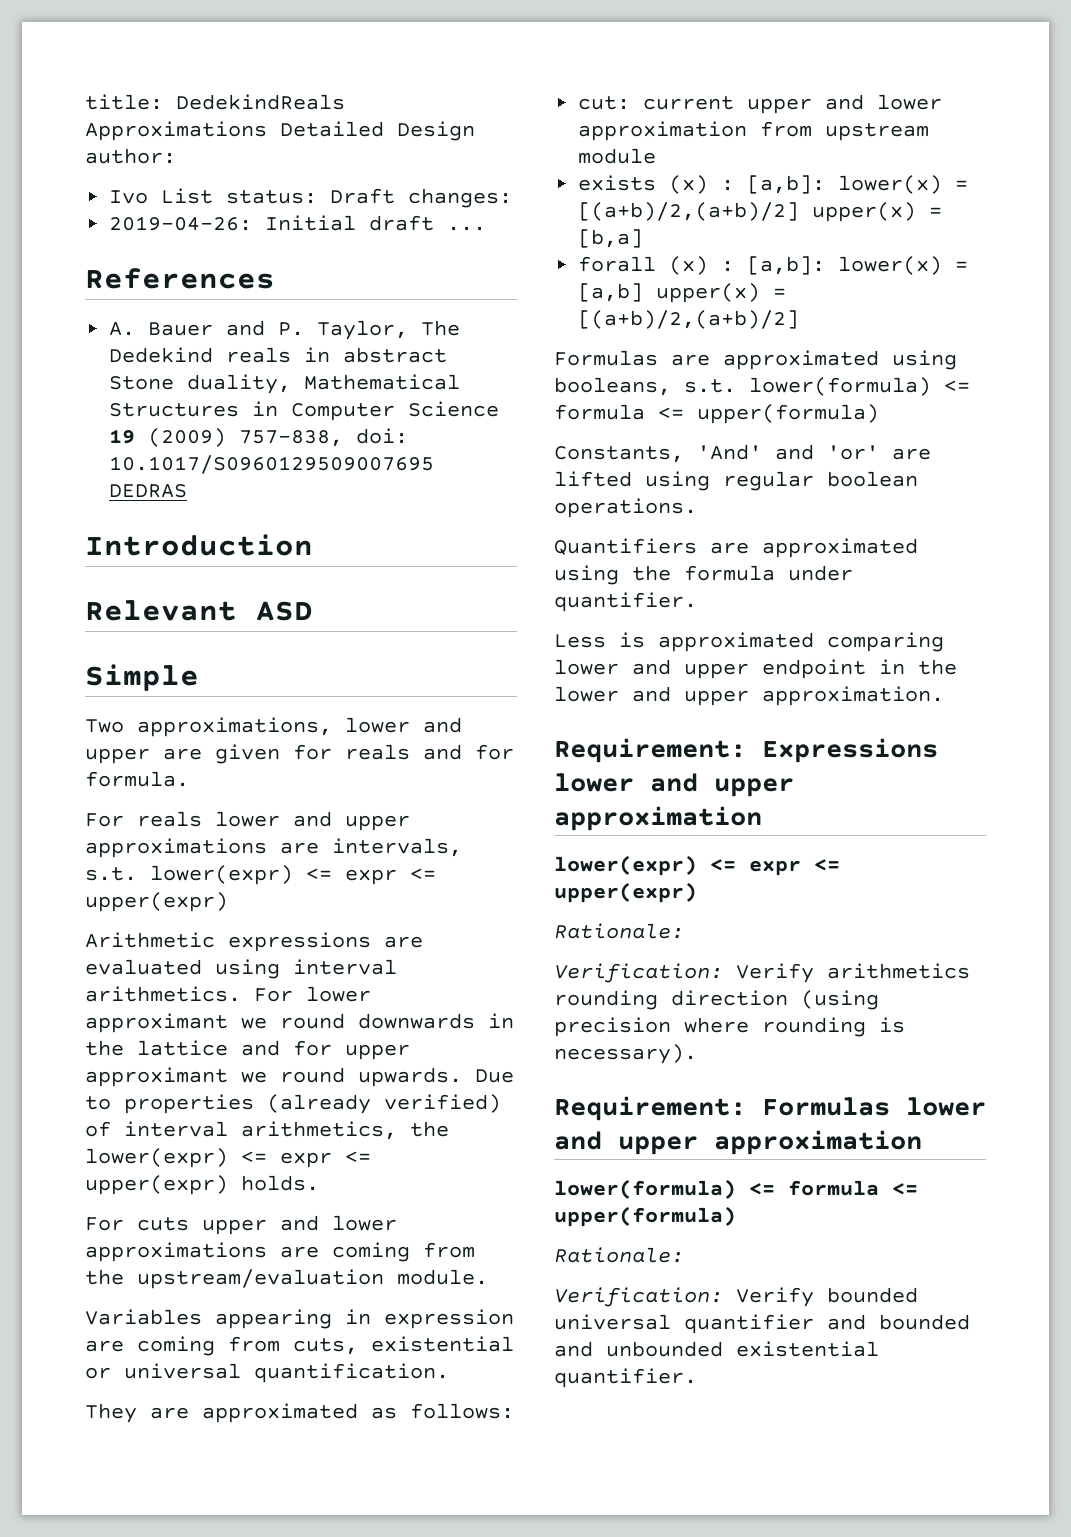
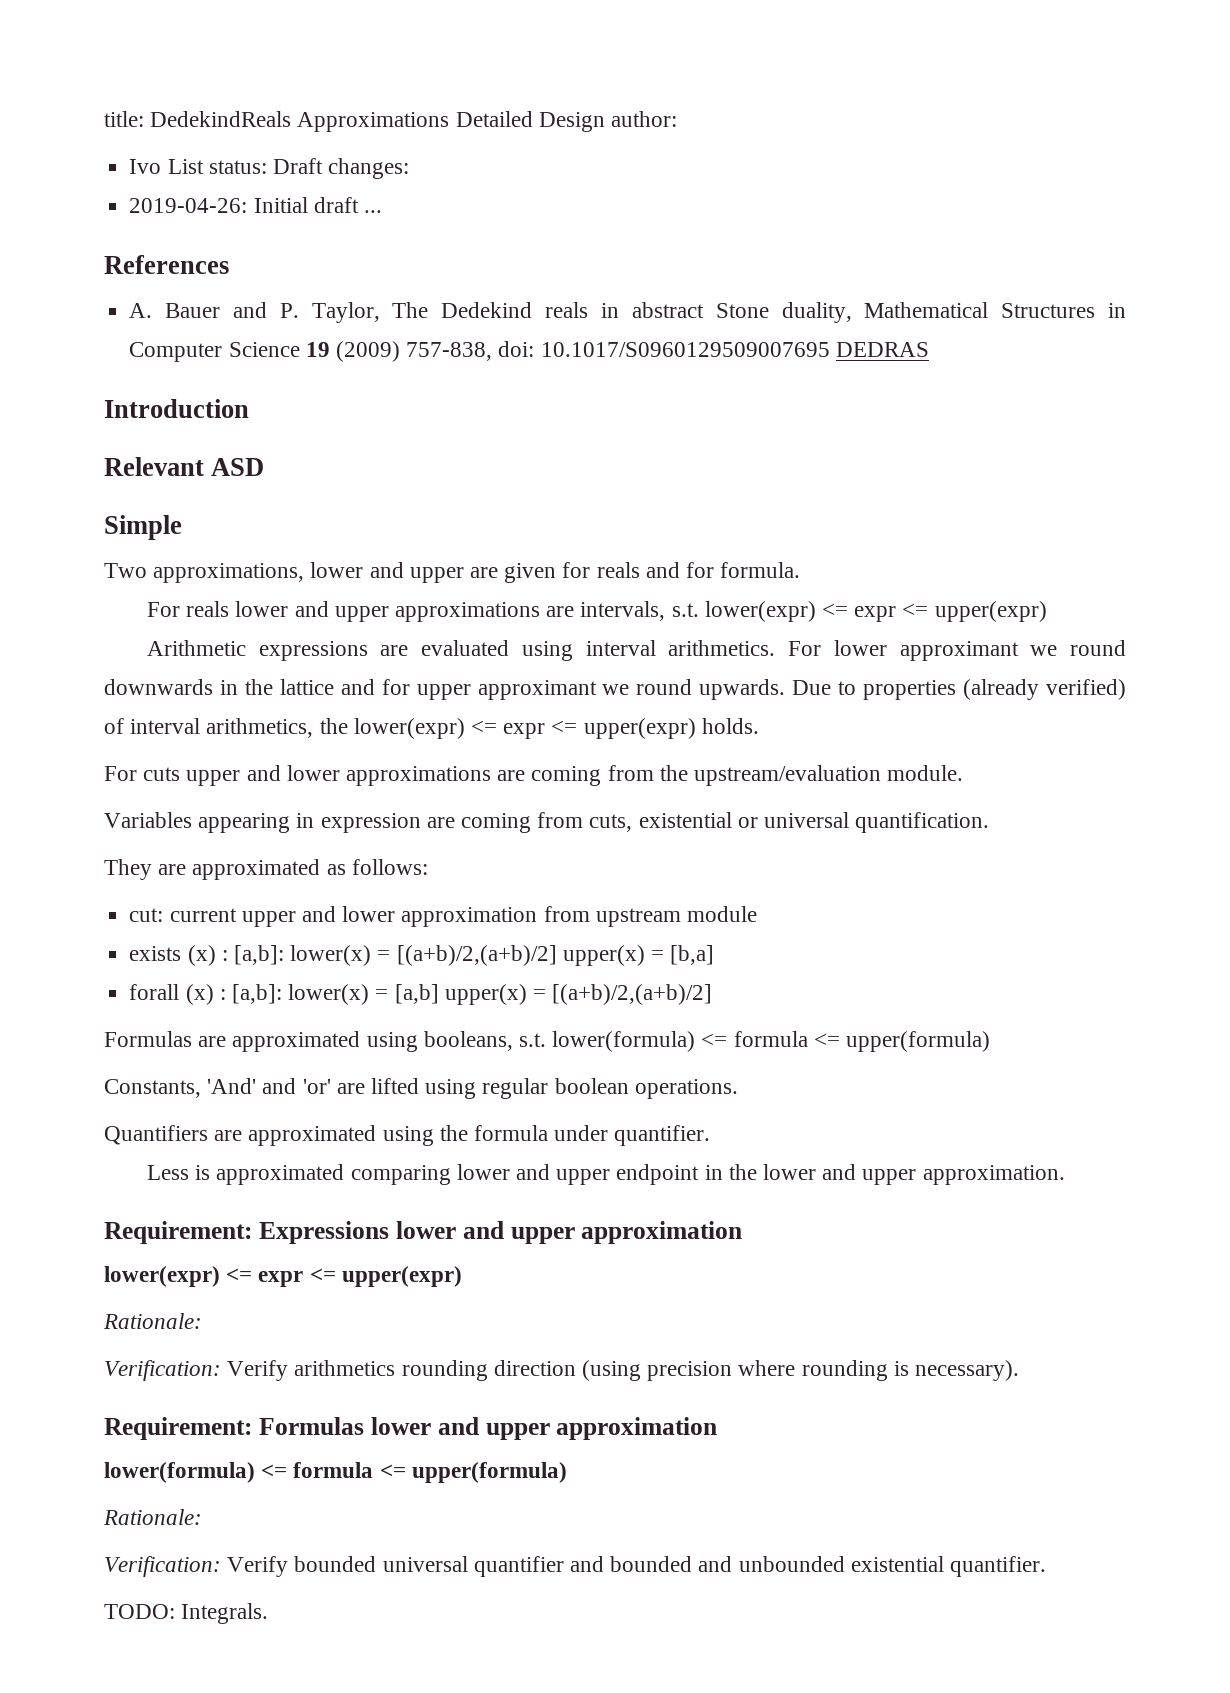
+ TODO: Integrals.

